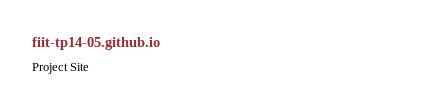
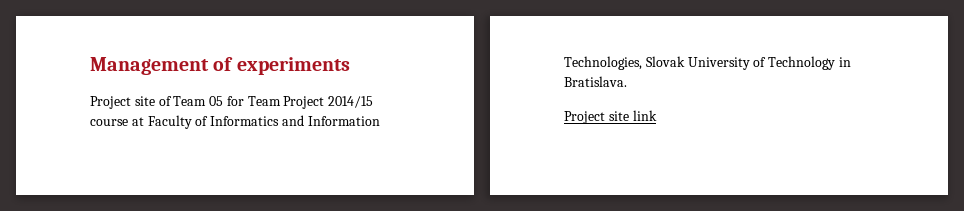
- fiit-tp14-05.github.io
- Project Site
+ Management of experiments
+ Project site of Team 05 for Team Project 2014/15 course at Faculty of Informatics and Information Technologies, Slovak University of Technology in Bratislava.
+ Project site link

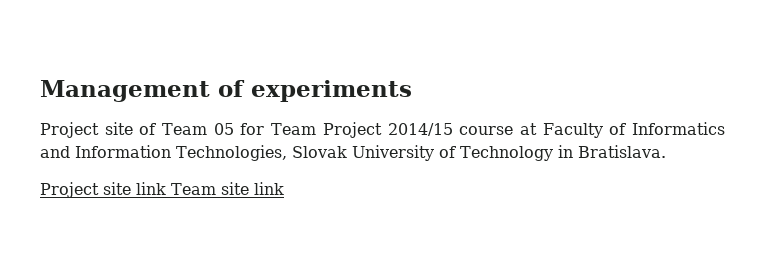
- Project site link
+ Project site link Team site link

